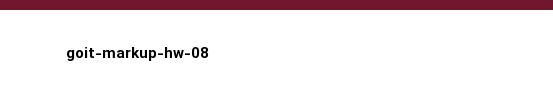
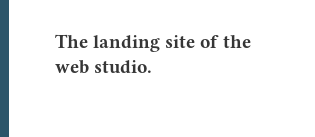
- goit-markup-hw-08
+ The landing site of the web studio.

